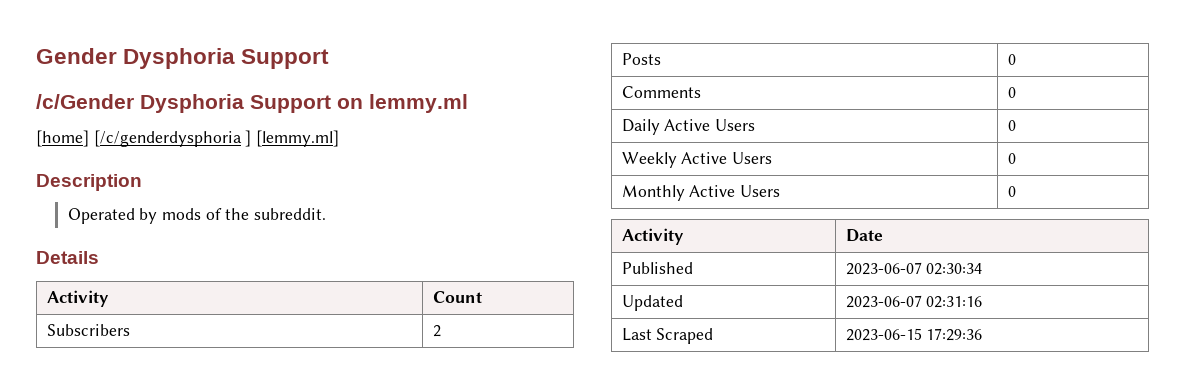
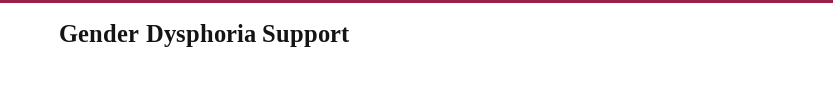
- /c/Gender Dysphoria Support on lemmy.ml
- [home] [/c/genderdysphoria ] [lemmy.ml]
- Description
- Operated by mods of the subreddit.
- Details
- Activity | Count
- Subscribers | 2
- Posts | 0
- Comments | 0
- Daily Active Users | 0
- Weekly Active Users | 0
- Monthly Active Users | 0
- Activity | Date
- Published | 2023-06-07 02:30:34
- Updated | 2023-06-07 02:31:16
- Last Scraped | 2023-06-15 17:29:36

